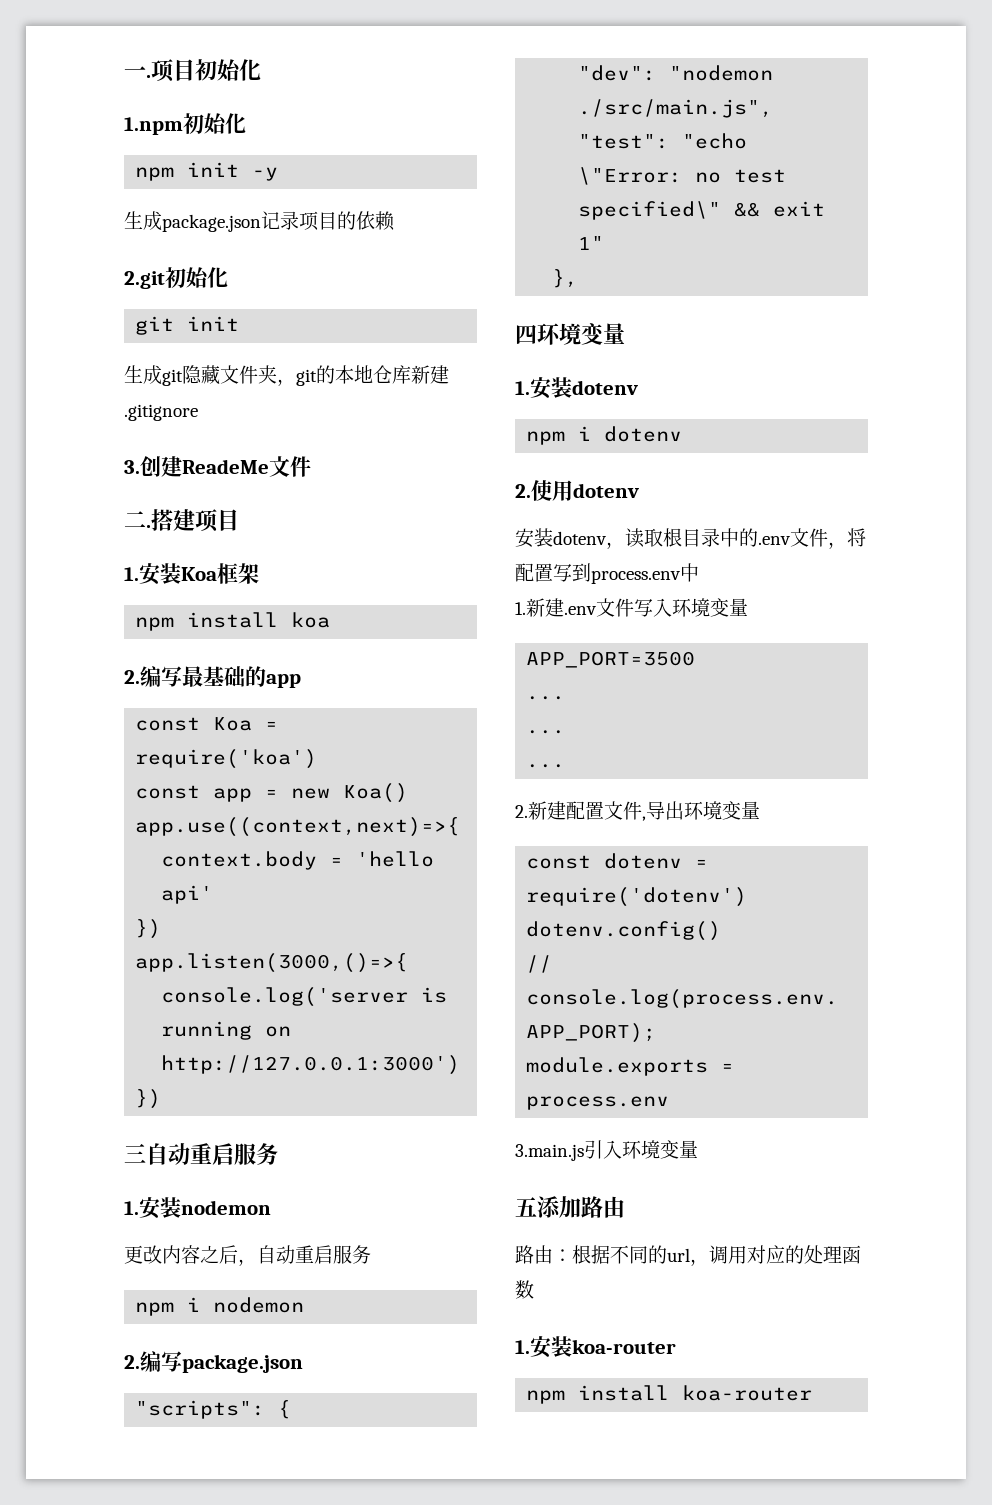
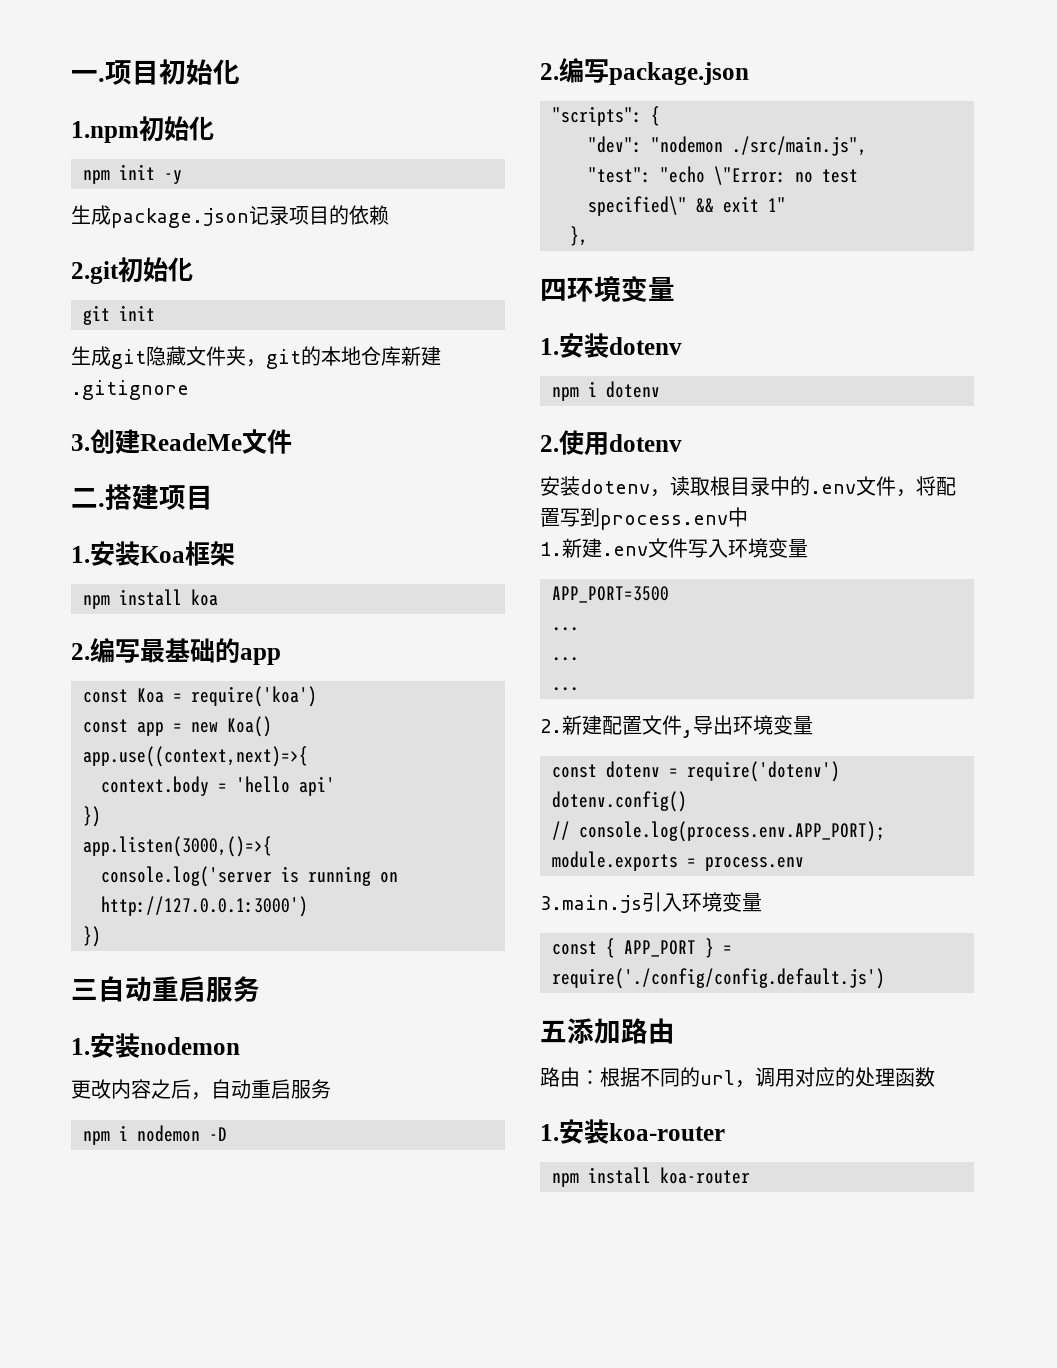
- npm i nodemon
+ npm i nodemon -D
+ const { APP_PORT } = require('./config/config.default.js')

